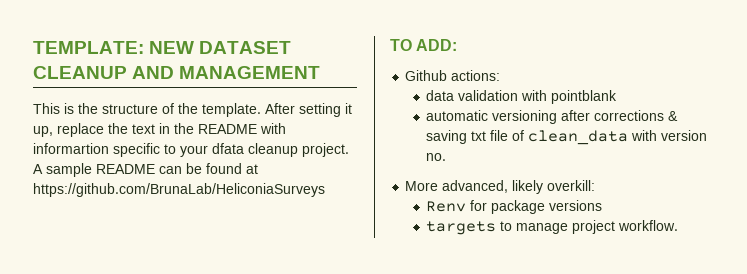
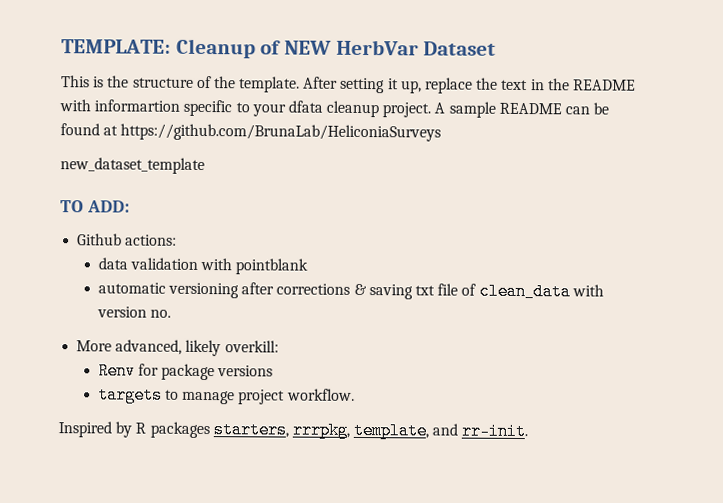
- TEMPLATE: NEW DATASET CLEANUP AND MANAGEMENT
+ TEMPLATE: Cleanup of NEW HerbVar Dataset
+ new_dataset_template
+ Inspired by R packages starters, rrrpkg, template, and rr-init.

